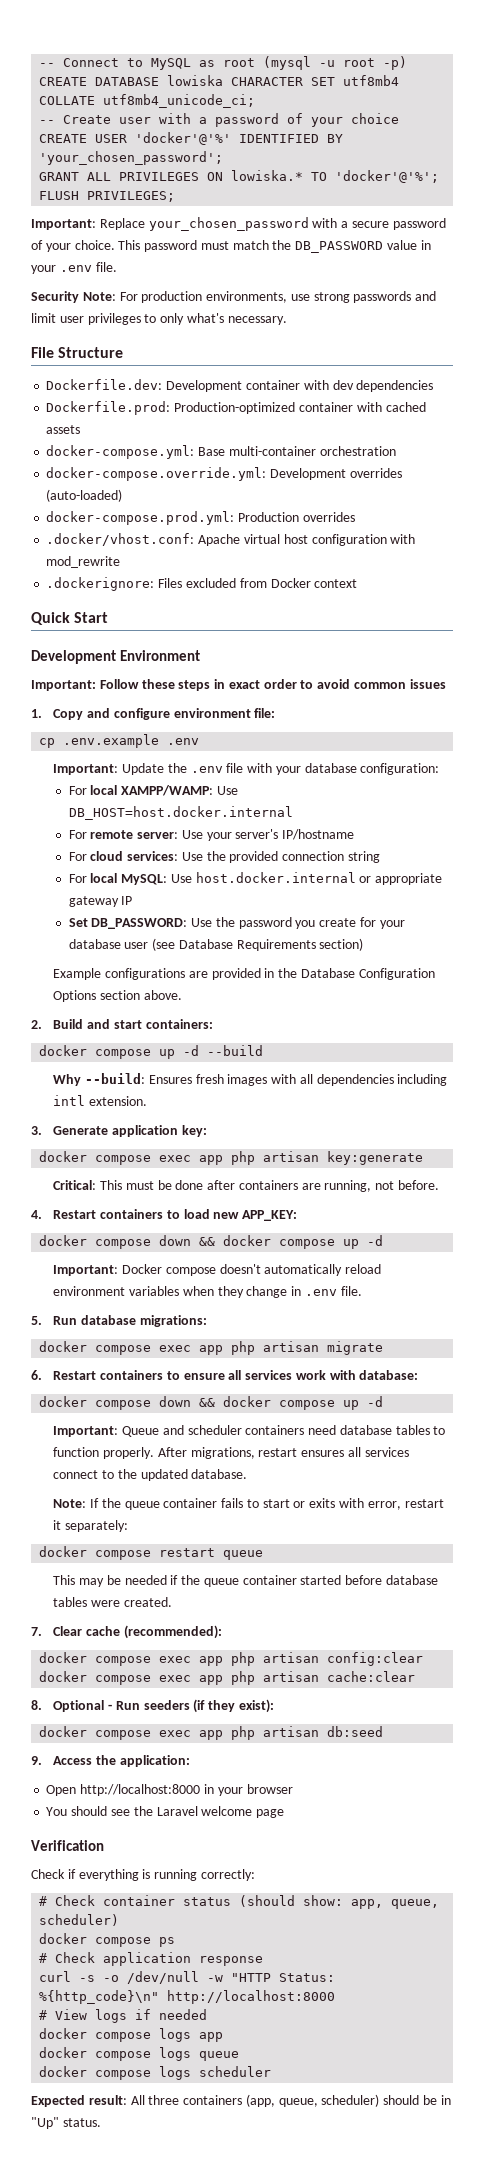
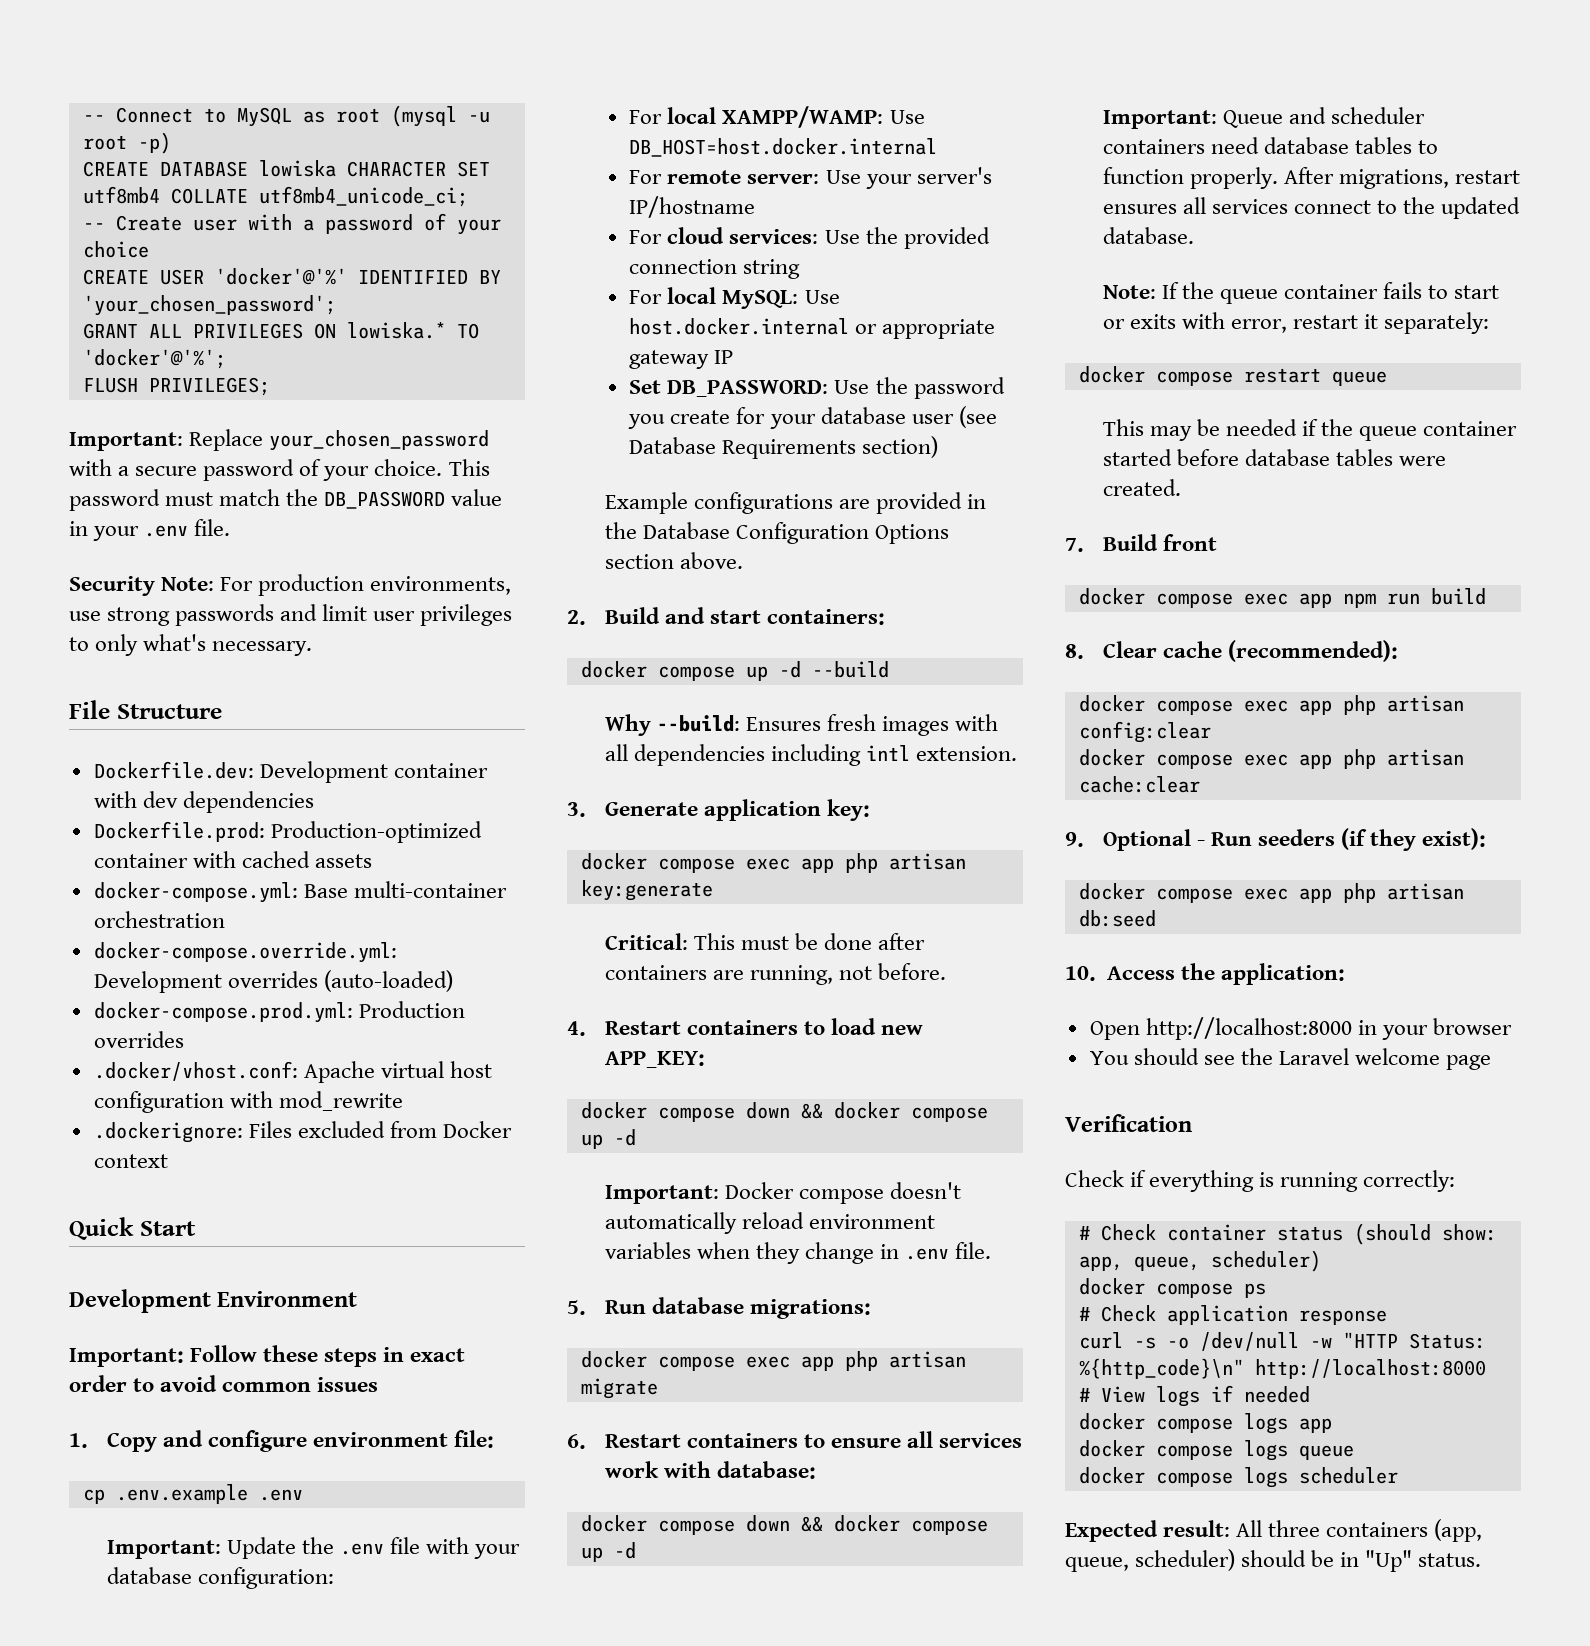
- 7. Clear cache (recommended):
+ 7. Build front
+ docker compose exec app npm run build
+ 8. Clear cache (recommended):
- 8. Optional - Run seeders (if they exist):
+ 9. Optional - Run seeders (if they exist):
- 9. Access the application:
+ 10. Access the application:

